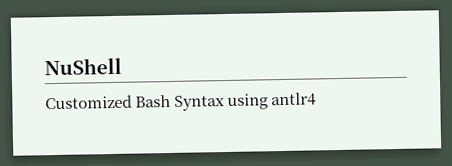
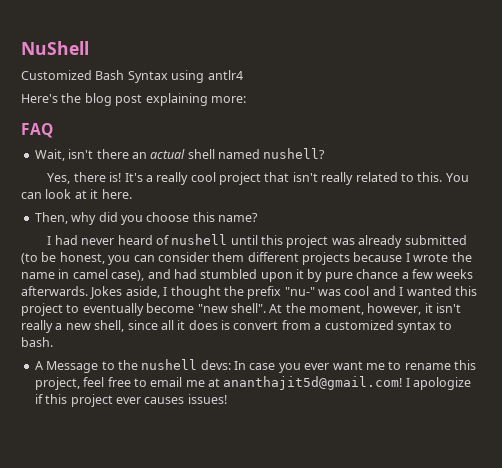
+ Here's the blog post explaining more:
+ FAQ
+ Wait, isn't there an actual shell named nushell?
+ Yes, there is! It's a really cool project that isn't really related to this. You can look at it here.
+ Then, why did you choose this name?
+ I had never heard of nushell until this project was already submitted (to be honest, you can consider them different projects because I wrote the name in camel case), and had stumbled upon it by pure chance a few weeks afterwards. Jokes aside, I thought the prefix "nu-" was cool and I wanted this project to eventually become "new shell". At the moment, however, it isn't really a new shell, since all it does is convert from a customized syntax to bash.
+ A Message to the nushell devs: In case you ever want me to rename this project, feel free to email me at ananthajit5d@gmail.com! I apologize if this project ever causes issues!

